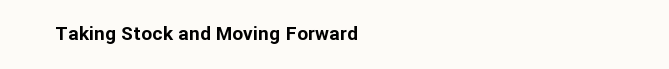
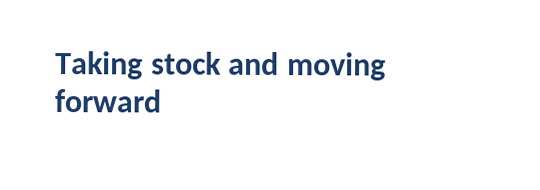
- Taking Stock and Moving Forward
+ Taking stock and moving forward

